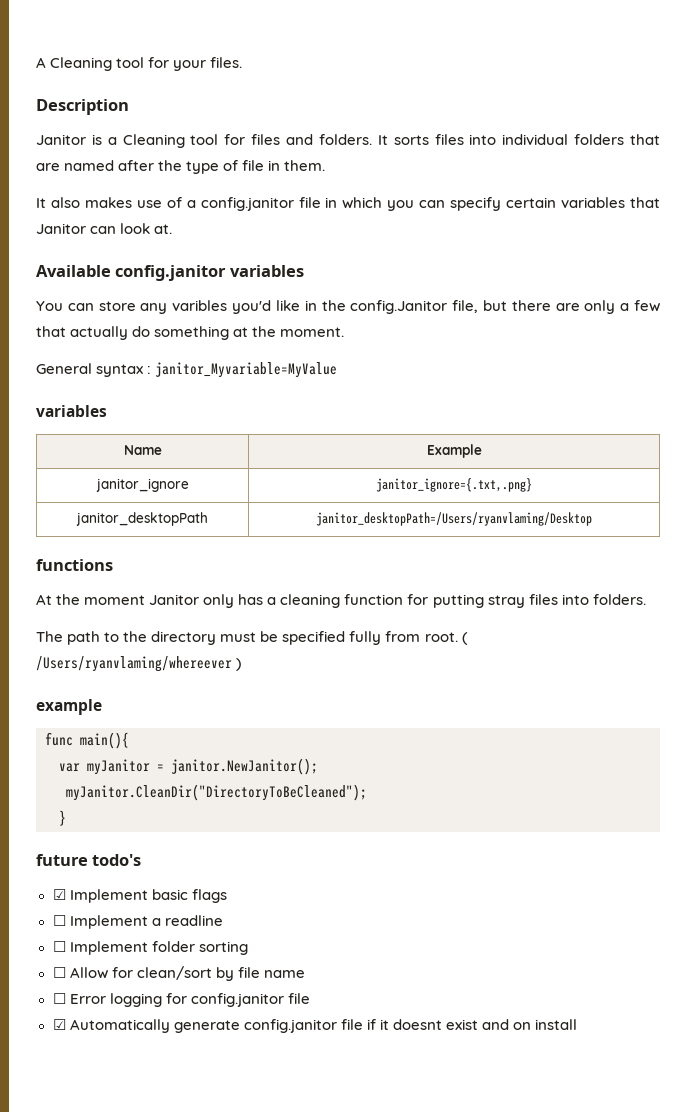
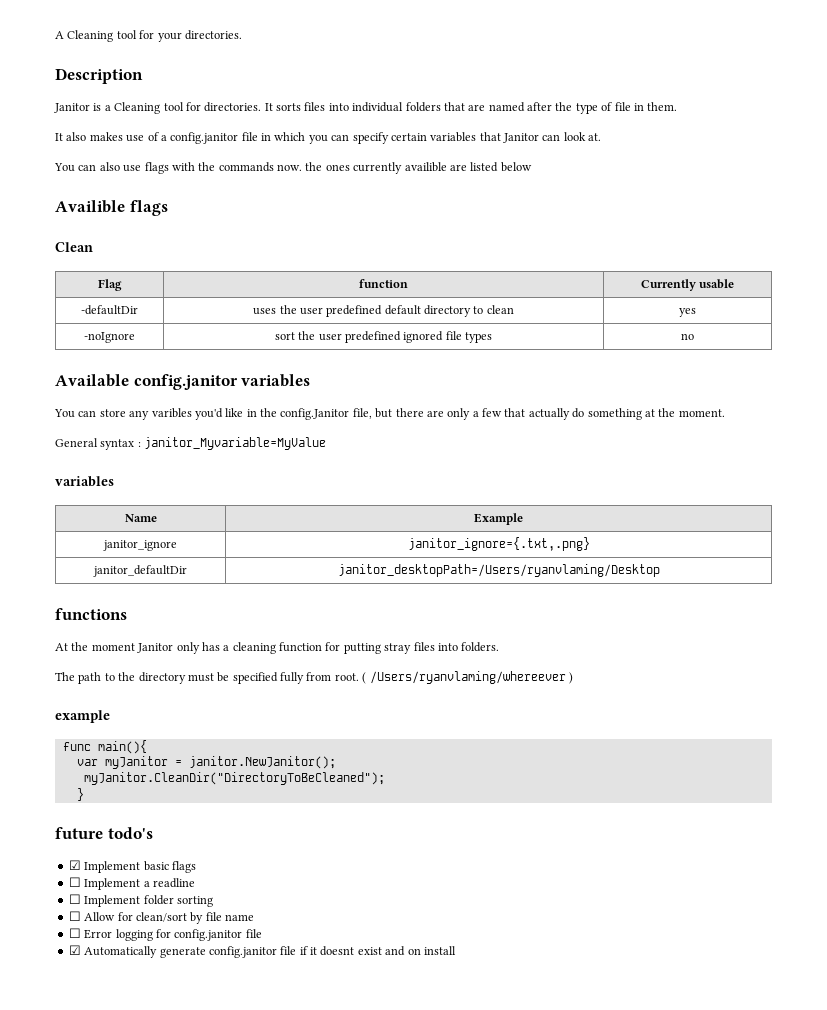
- A Cleaning tool for your files.
+ A Cleaning tool for your directories.
- Janitor is a Cleaning tool for files and folders.
+ Janitor is a Cleaning tool for directories.
+ You can also use flags with the commands now. the ones currently availible are listed below
+ Availible flags
+ Clean
+ Flag | function | Currently usable
+ -defaultDir | uses the user predefined default directory to clean | yes
+ -noIgnore | sort the user predefined ignored file types | no
- janitor_desktopPath | janitor_desktopPath=/Users/ryanvlaming/Desktop
+ janitor_defaultDir | janitor_desktopPath=/Users/ryanvlaming/Desktop

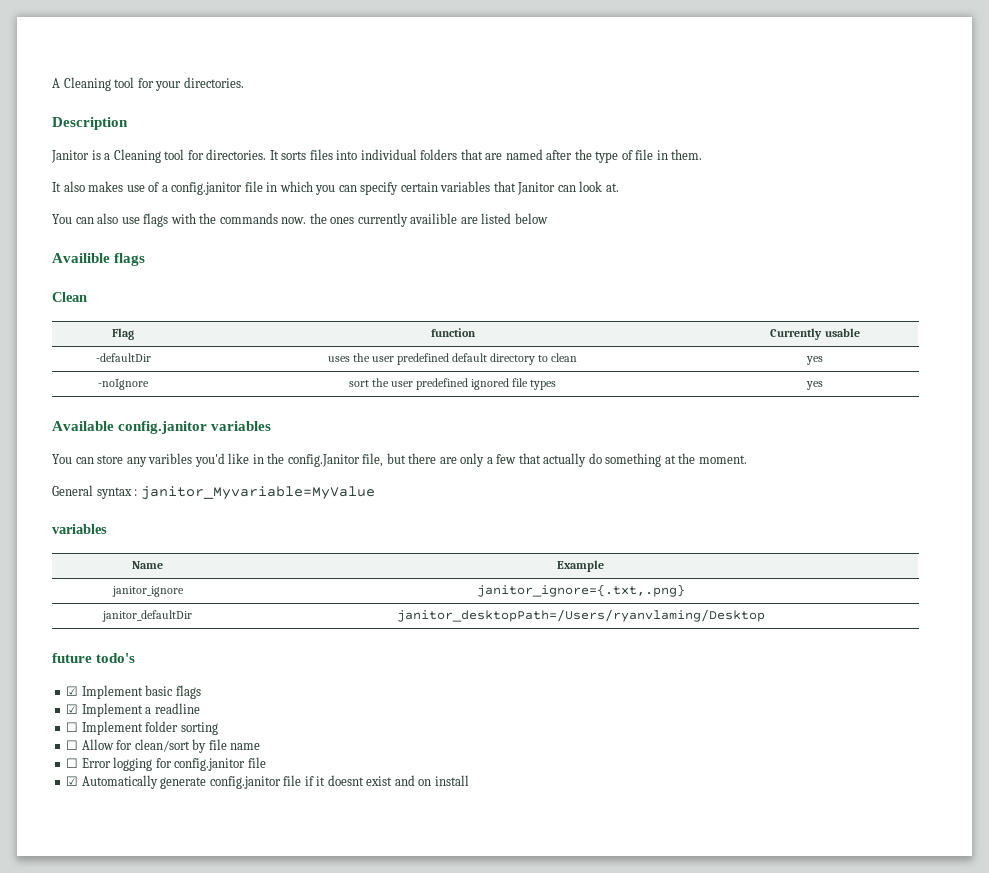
- -noIgnore | sort the user predefined ignored file types | no
+ -noIgnore | sort the user predefined ignored file types | yes
- functions
- At the moment Janitor only has a cleaning function for putting stray files into folders.
- The path to the directory must be specified fully from root. ( /Users/ryanvlaming/whereever )
- example
- func main(){
- var myJanitor = janitor.NewJanitor();
- myJanitor.CleanDir("DirectoryToBeCleaned");
- }
- ☐ Implement a readline
+ ☑ Implement a readline

